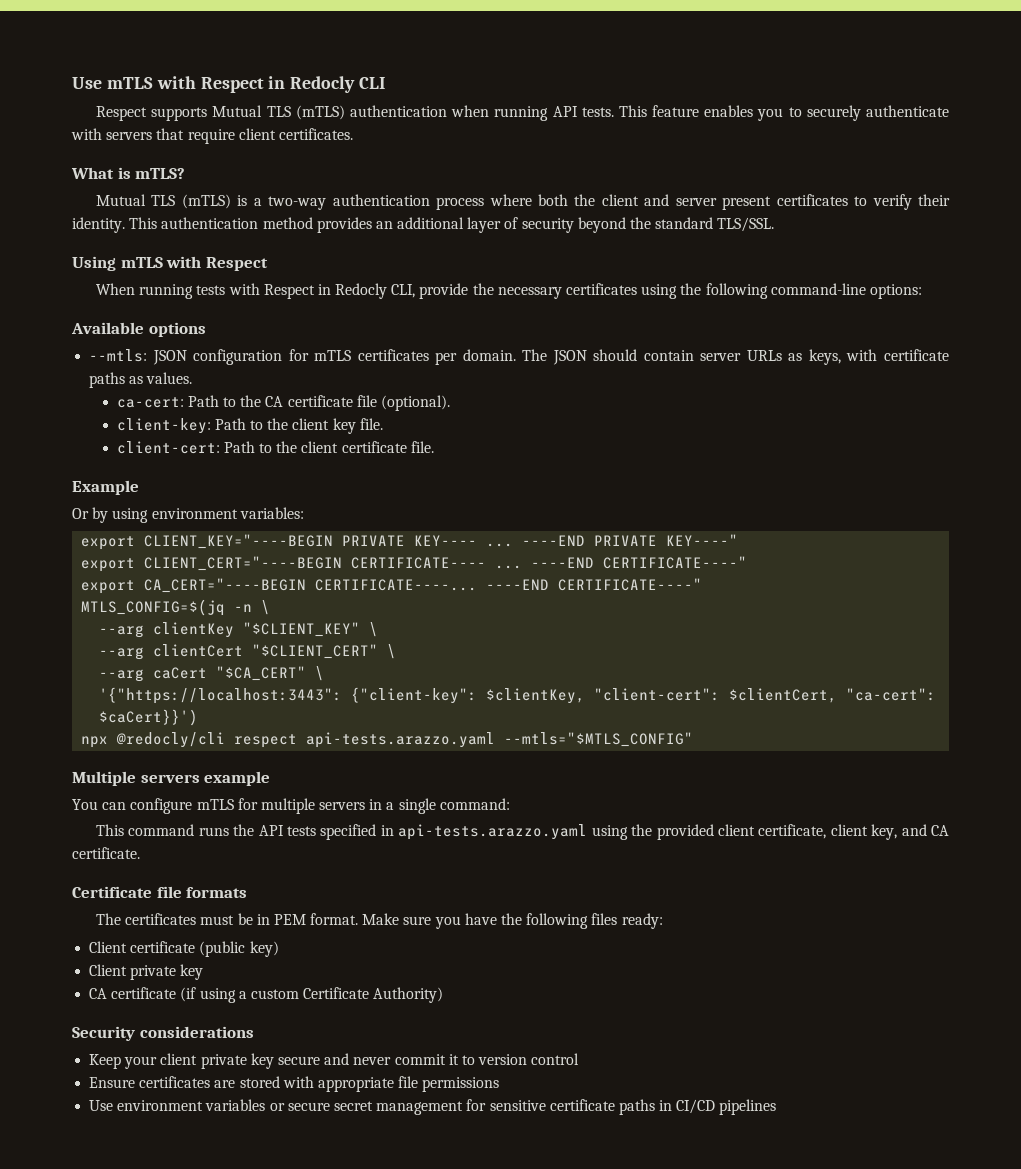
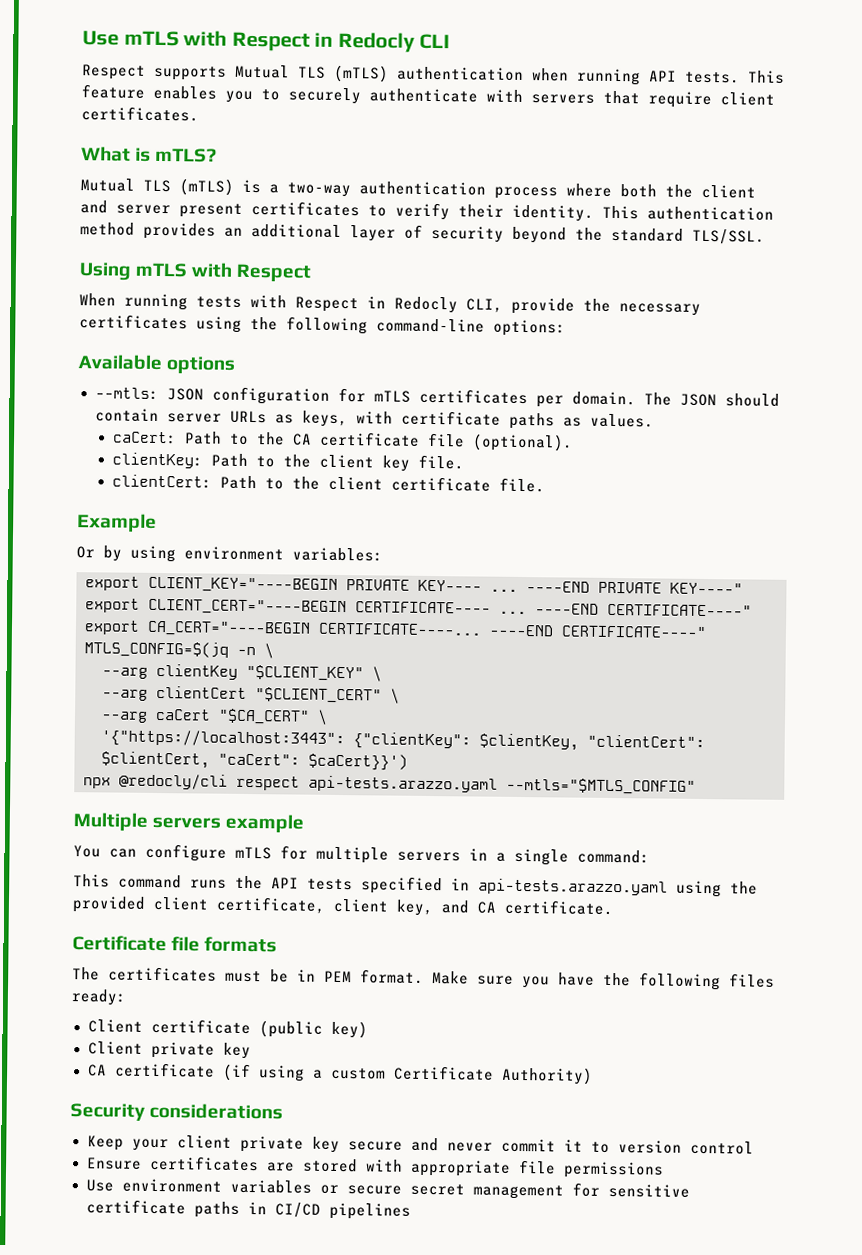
- ca-cert: Path to the CA certificate file (optional).
+ caCert: Path to the CA certificate file (optional).
- client-key: Path to the client key file.
+ clientKey: Path to the client key file.
- client-cert: Path to the client certificate file.
+ clientCert: Path to the client certificate file.
- '{"https://localhost:3443": {"client-key": $clientKey, "client-cert": $clientCert, "ca-cert": $caCert}}')
+ '{"https://localhost:3443": {"clientKey": $clientKey, "clientCert": $clientCert, "caCert": $caCert}}')

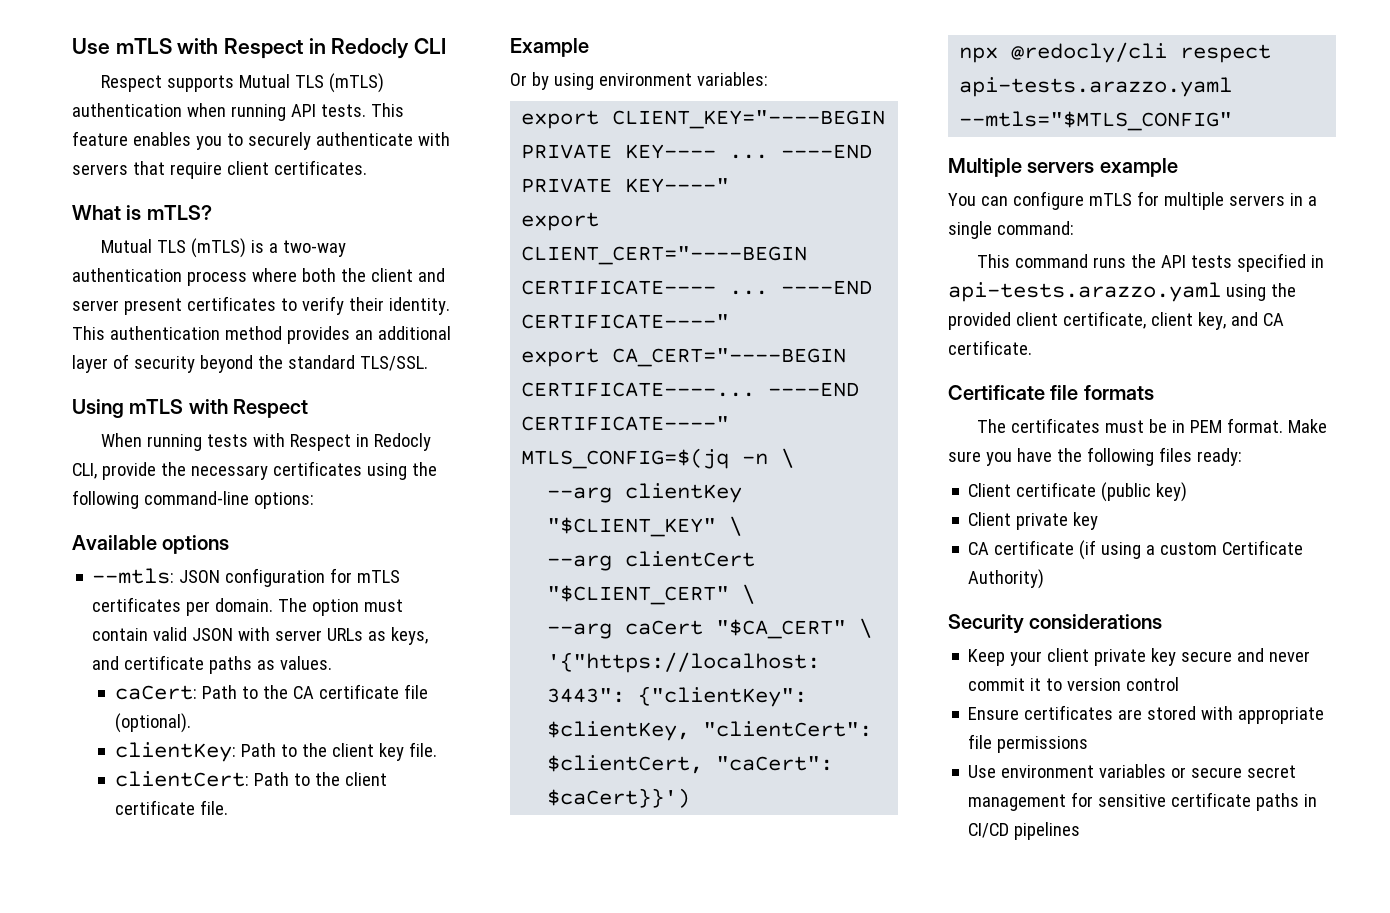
- The JSON should contain server URLs as keys, with certificate paths as values.
+ The option must contain valid JSON with server URLs as keys, and certificate paths as values.

